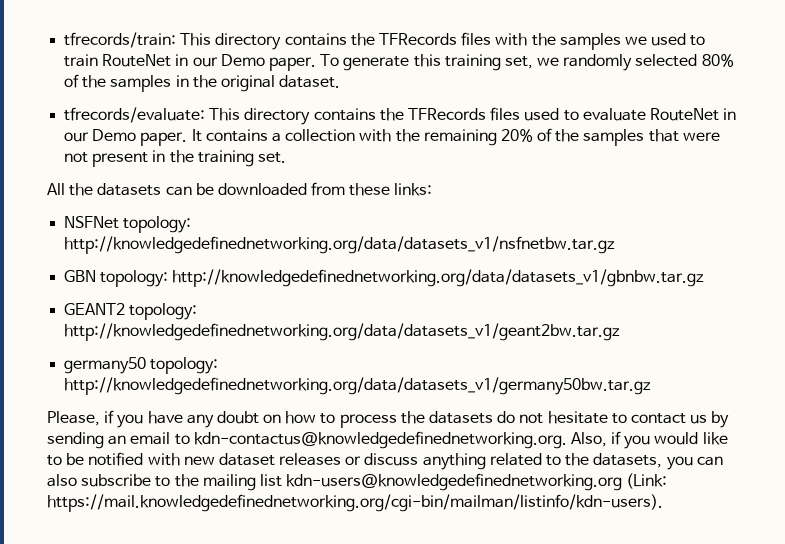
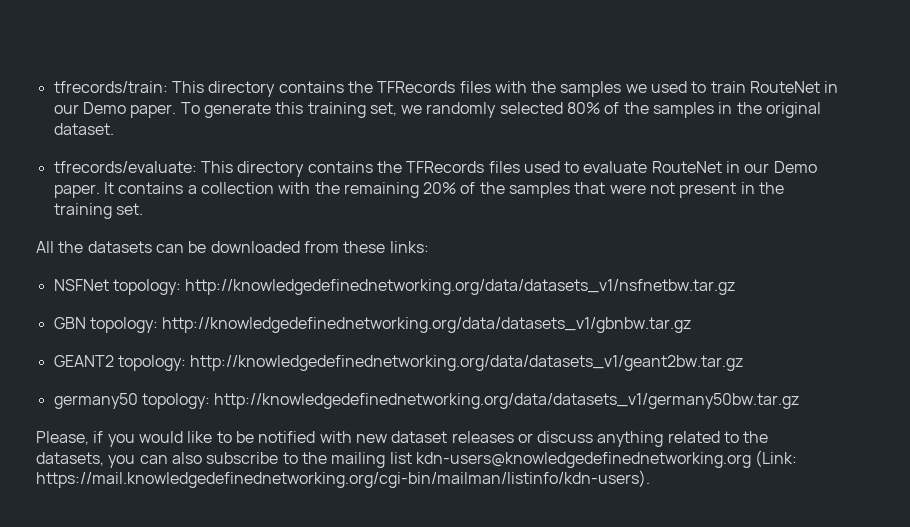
- Please, if you have any doubt on how to process the datasets do not hesitate to contact us by sending an email to kdn-contactus@knowledgedefinednetworking.org. Also, if you would like to be notified with new dataset releases or discuss anything related to the datasets, you can also subscribe to the mailing list kdn-users@knowledgedefinednetworking.org (Link: https://mail.knowledgedefinednetworking.org/cgi-bin/mailman/listinfo/kdn-users).
+ Please, if you would like to be notified with new dataset releases or discuss anything related to the datasets, you can also subscribe to the mailing list kdn-users@knowledgedefinednetworking.org (Link: https://mail.knowledgedefinednetworking.org/cgi-bin/mailman/listinfo/kdn-users).

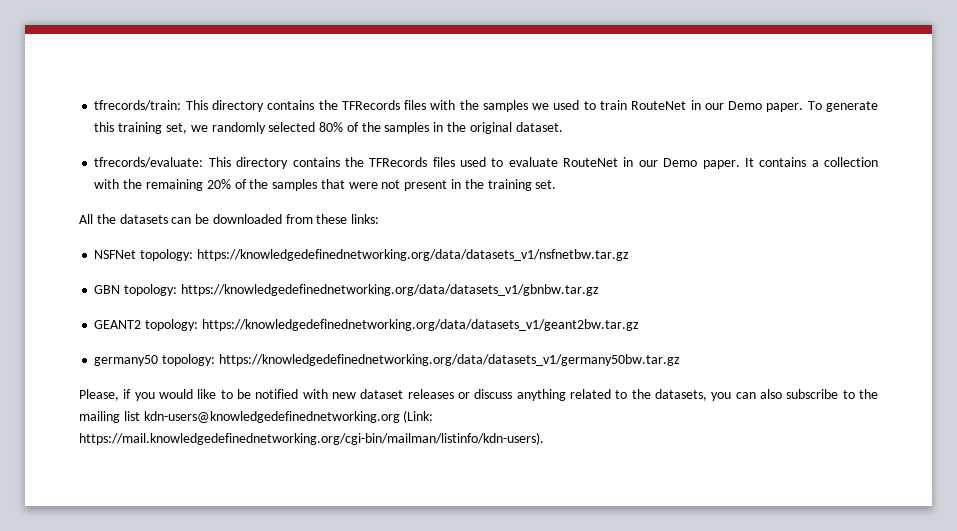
- NSFNet topology: http://knowledgedefinednetworking.org/data/datasets_v1/nsfnetbw.tar.gz
+ NSFNet topology: https://knowledgedefinednetworking.org/data/datasets_v1/nsfnetbw.tar.gz
- GBN topology: http://knowledgedefinednetworking.org/data/datasets_v1/gbnbw.tar.gz
+ GBN topology: https://knowledgedefinednetworking.org/data/datasets_v1/gbnbw.tar.gz
- GEANT2 topology: http://knowledgedefinednetworking.org/data/datasets_v1/geant2bw.tar.gz
+ GEANT2 topology: https://knowledgedefinednetworking.org/data/datasets_v1/geant2bw.tar.gz
- germany50 topology: http://knowledgedefinednetworking.org/data/datasets_v1/germany50bw.tar.gz
+ germany50 topology: https://knowledgedefinednetworking.org/data/datasets_v1/germany50bw.tar.gz

